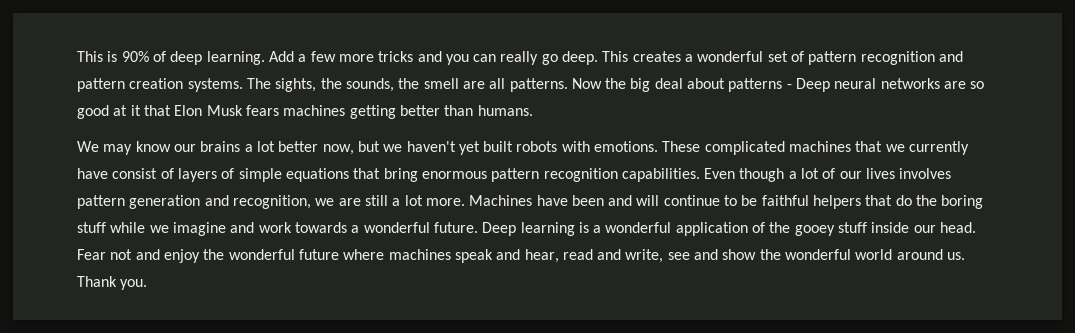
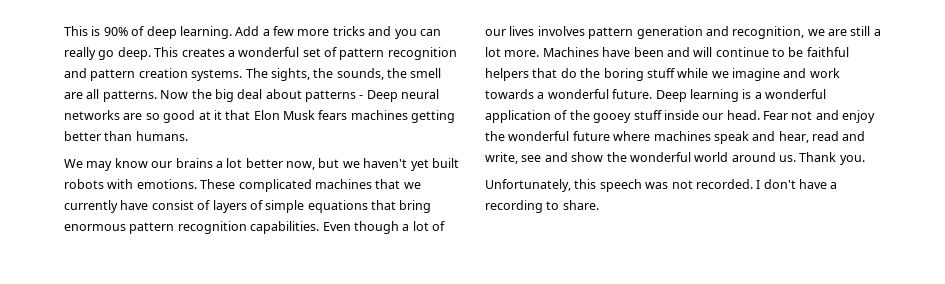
+ Unfortunately, this speech was not recorded. I don't have a recording to share.

